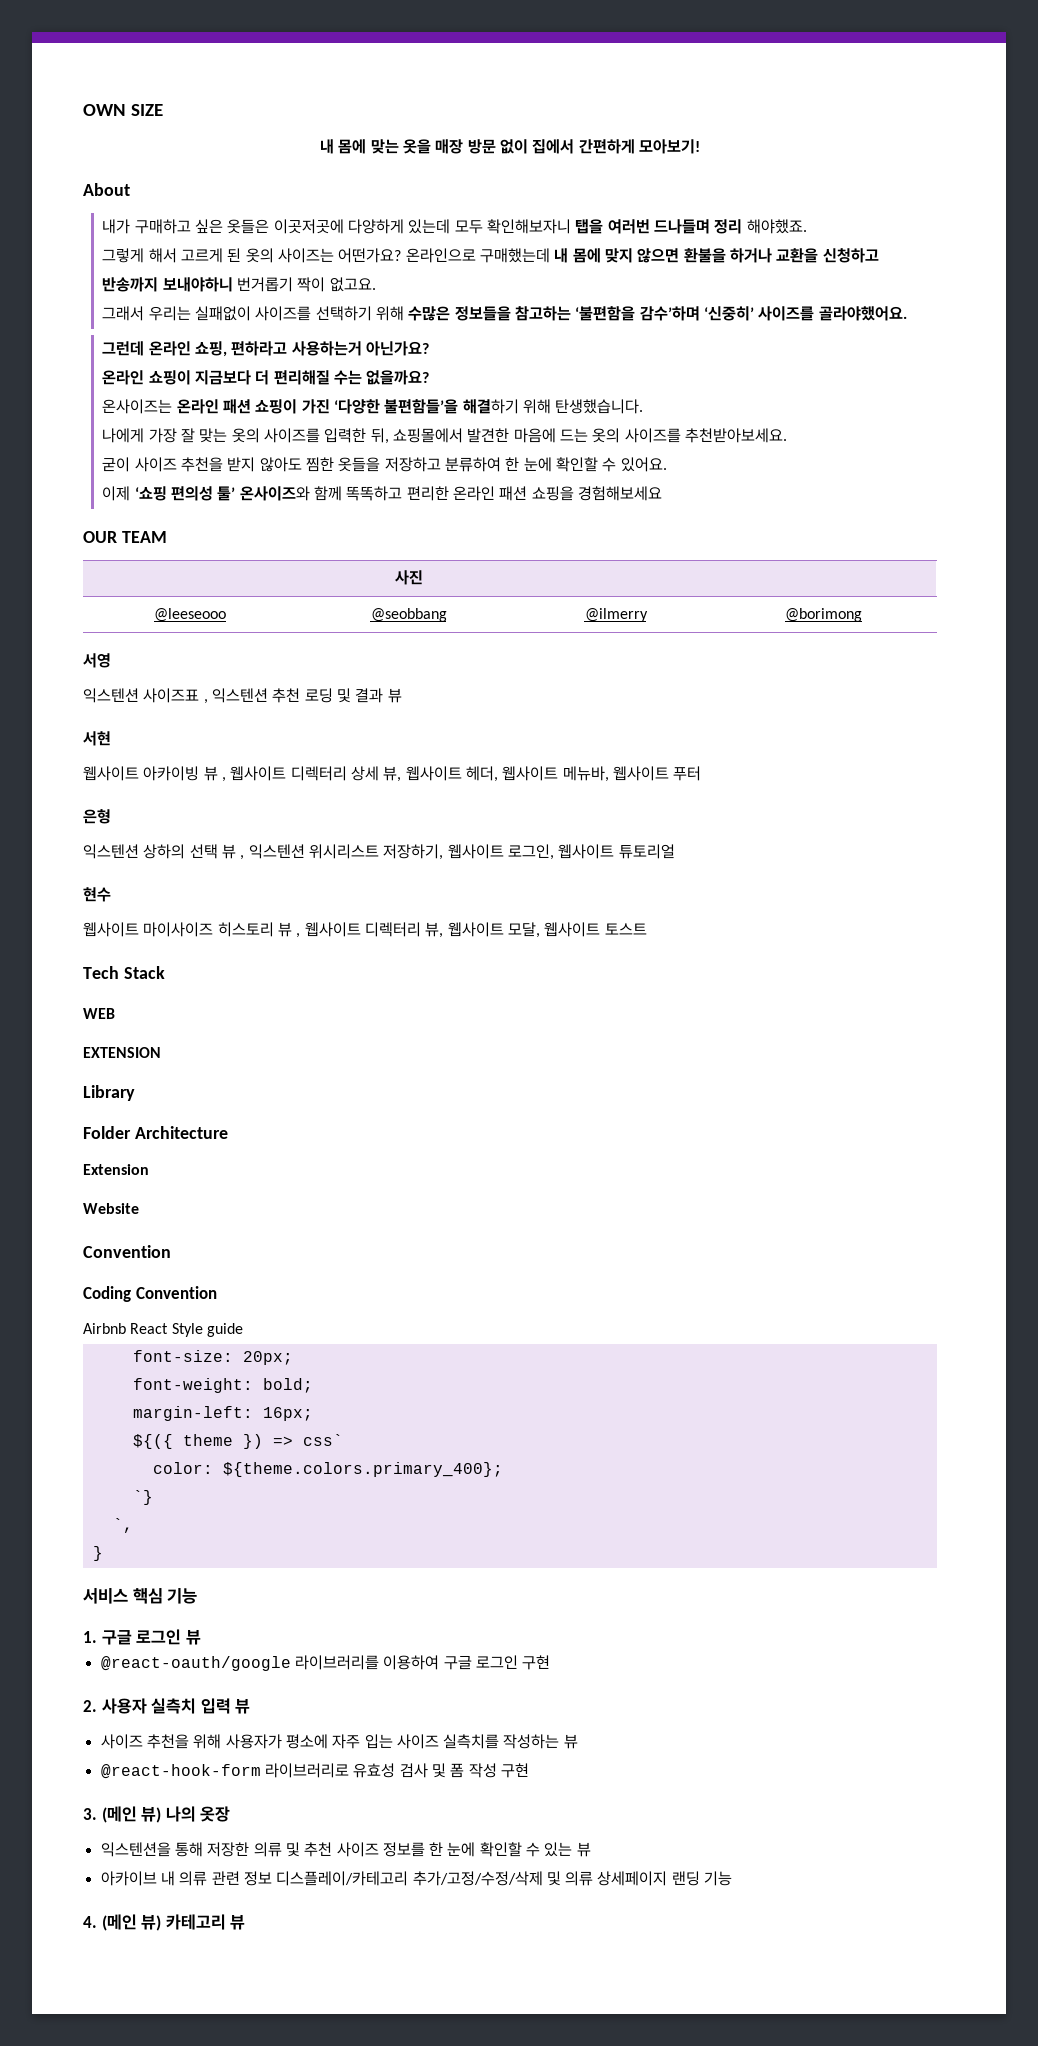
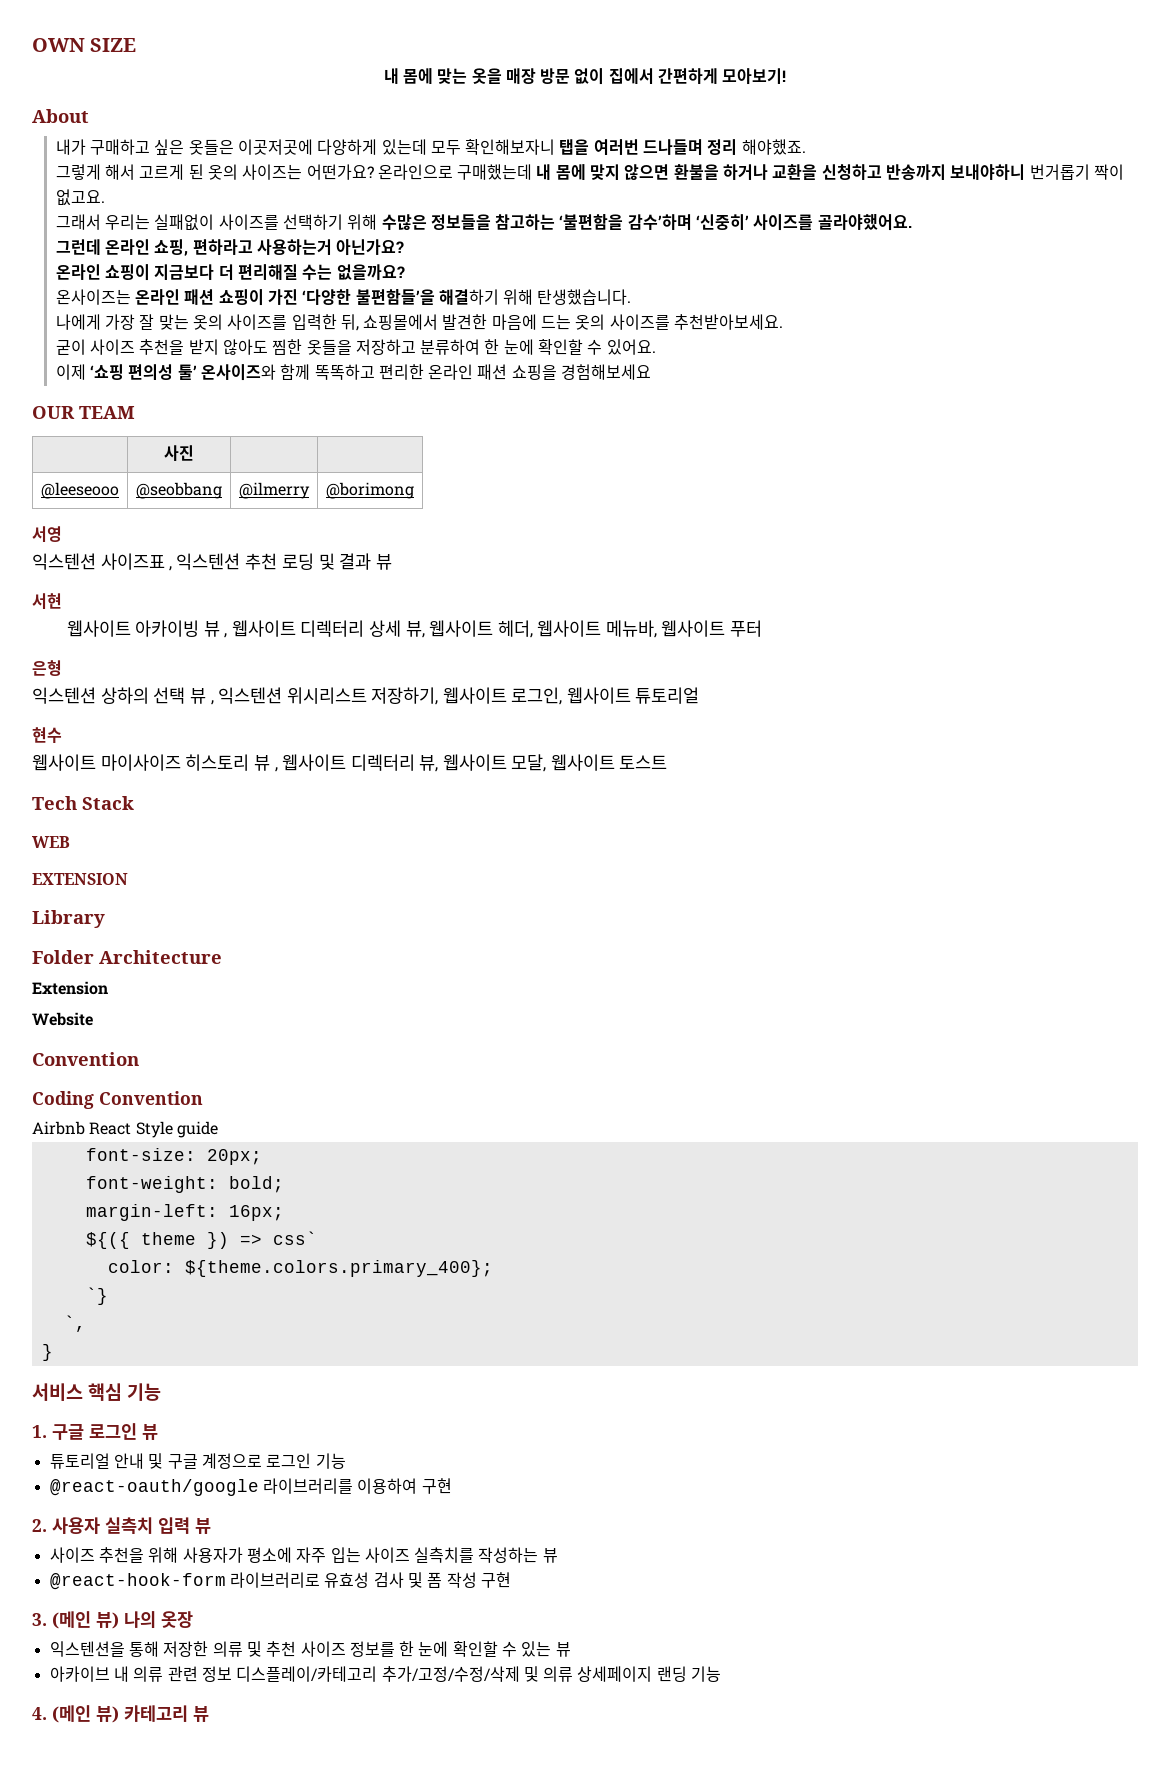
+ 튜토리얼 안내 및 구글 계정으로 로그인 기능
- @react-oauth/google 라이브러리를 이용하여 구글 로그인 구현
+ @react-oauth/google 라이브러리를 이용하여 구현

